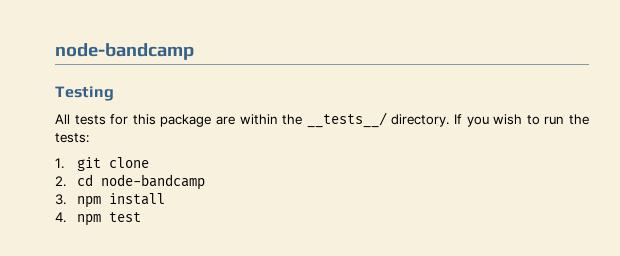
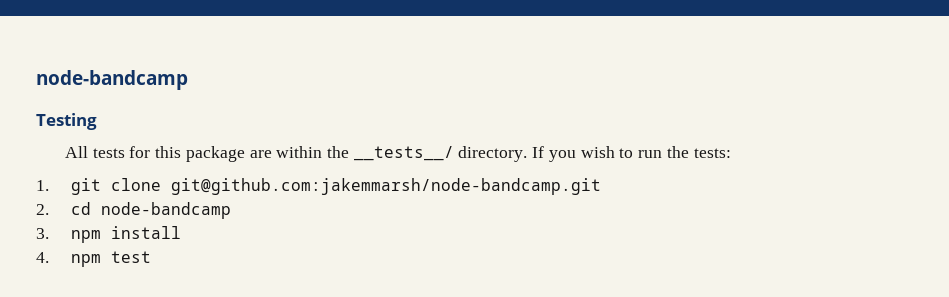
- 1. git clone
+ 1. git clone git@github.com:jakemmarsh/node-bandcamp.git

